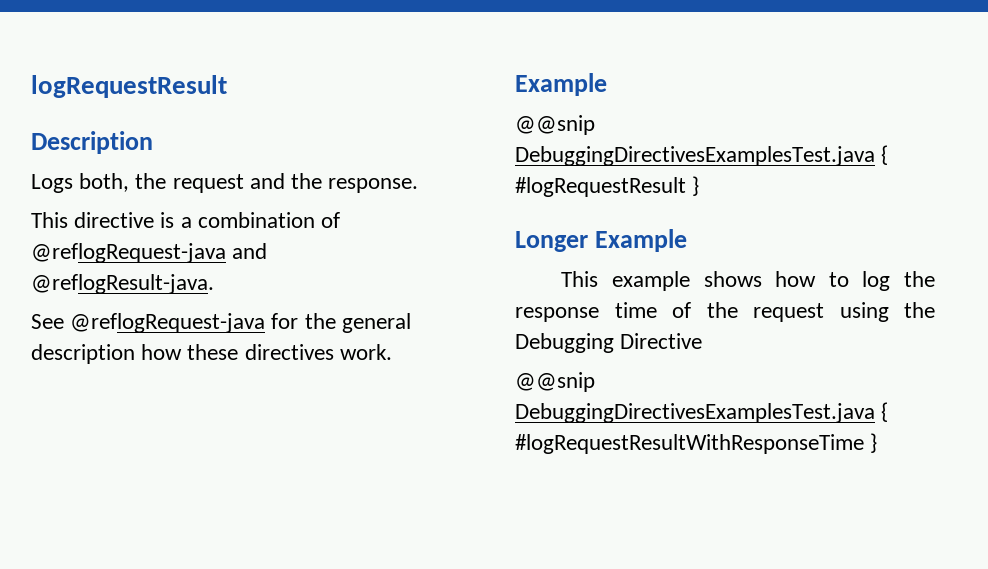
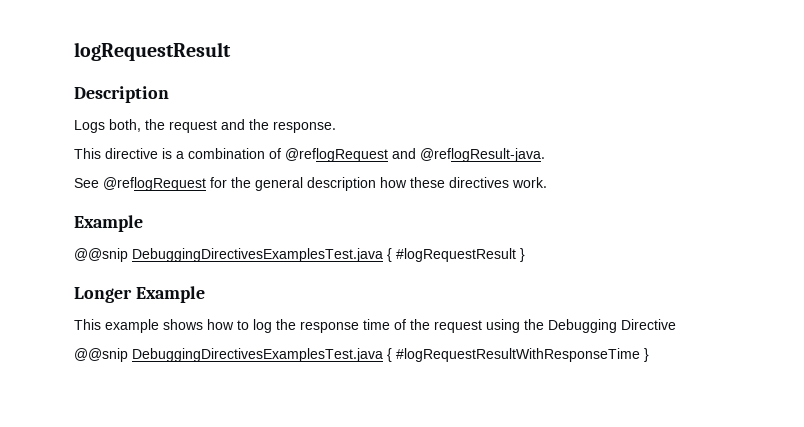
- This directive is a combination of @reflogRequest-java and @reflogResult-java.
+ This directive is a combination of @reflogRequest and @reflogResult-java.
- See @reflogRequest-java for the general description how these directives work.
+ See @reflogRequest for the general description how these directives work.

